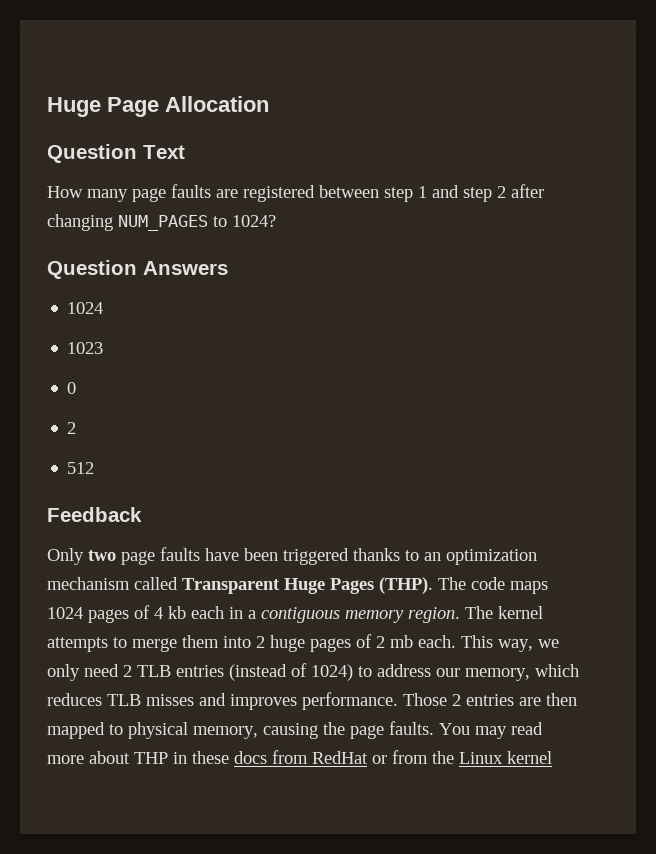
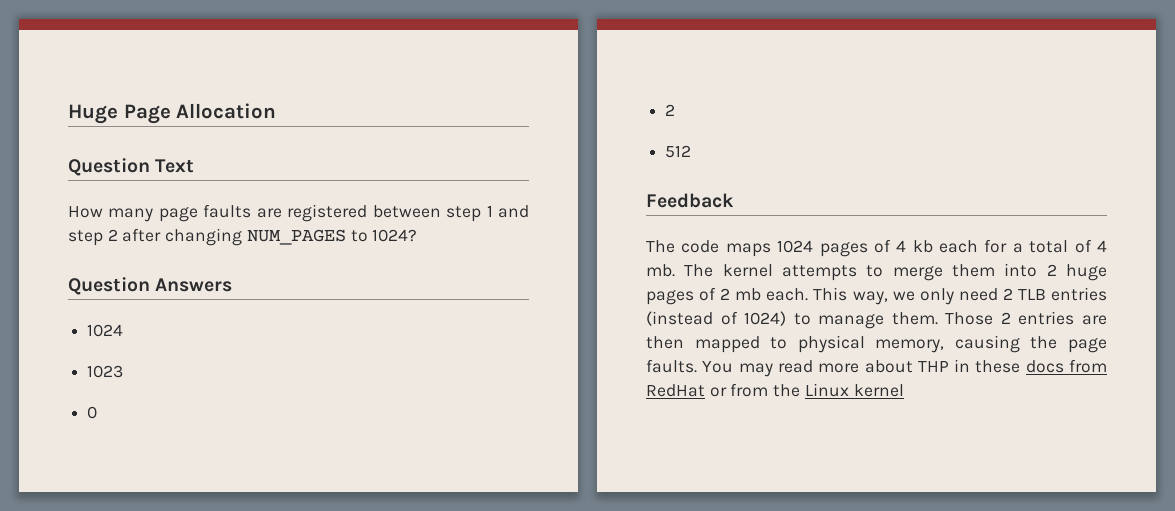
- Only two page faults have been triggered thanks to an optimization mechanism called Transparent Huge Pages (THP). The code maps 1024 pages of 4 kb each in a contiguous memory region.
+ The code maps 1024 pages of 4 kb each for a total of 4 mb.
- This way, we only need 2 TLB entries (instead of 1024) to address our memory, which reduces TLB misses and improves performance.
+ This way, we only need 2 TLB entries (instead of 1024) to manage them.

